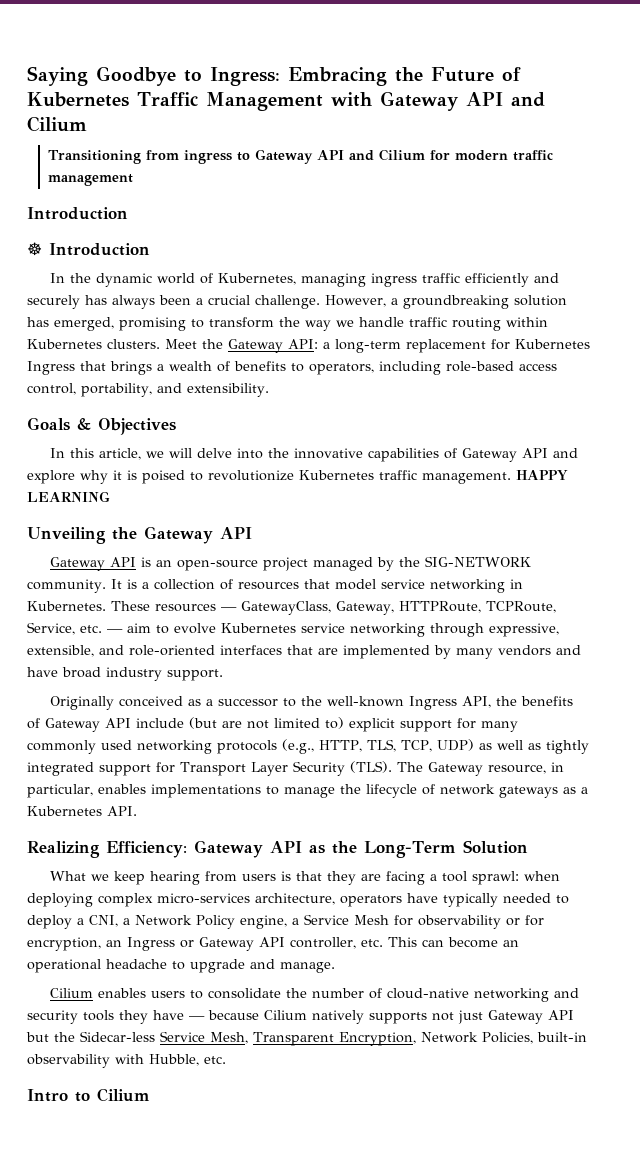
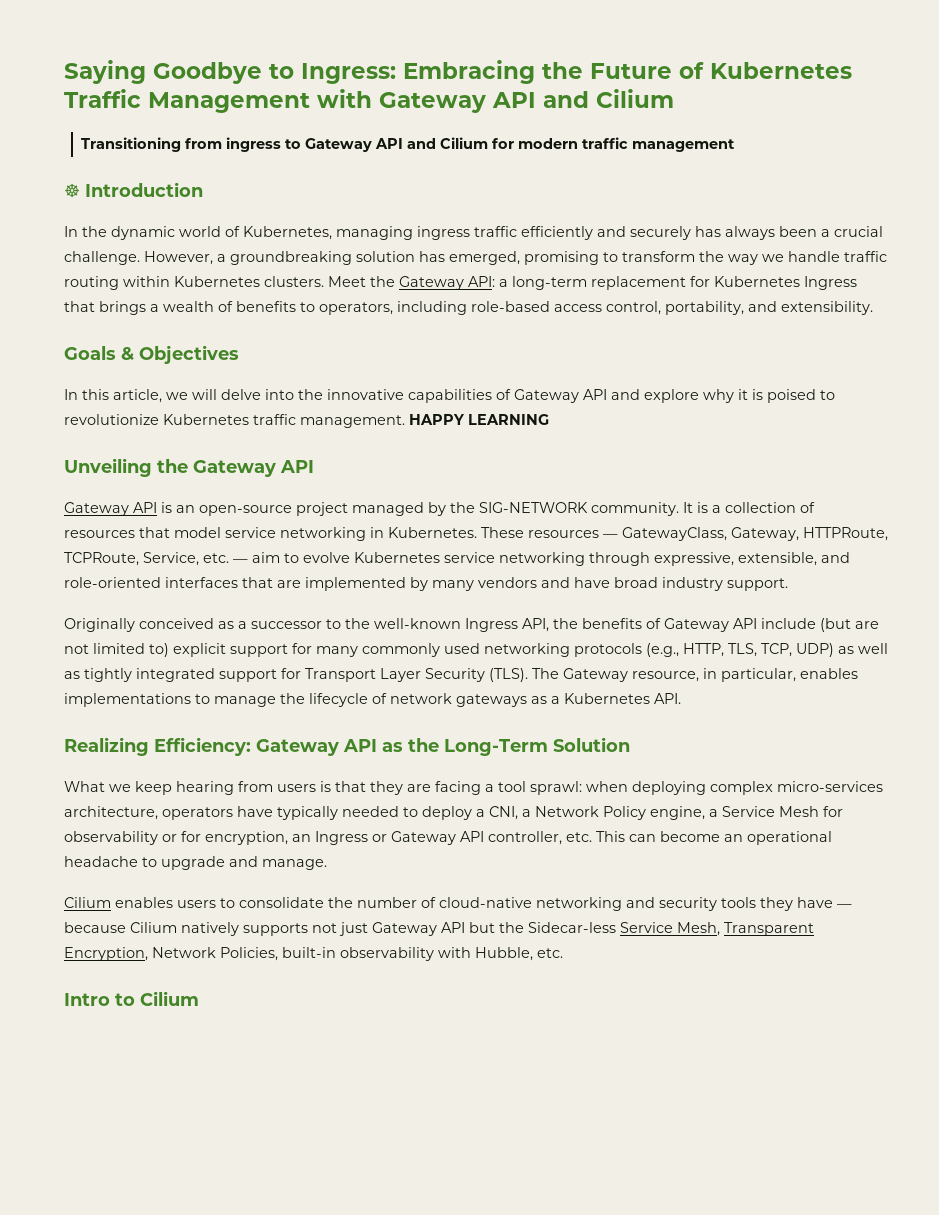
  Transitioning from ingress to Gateway API and Cilium for modern traffic management
- Introduction

